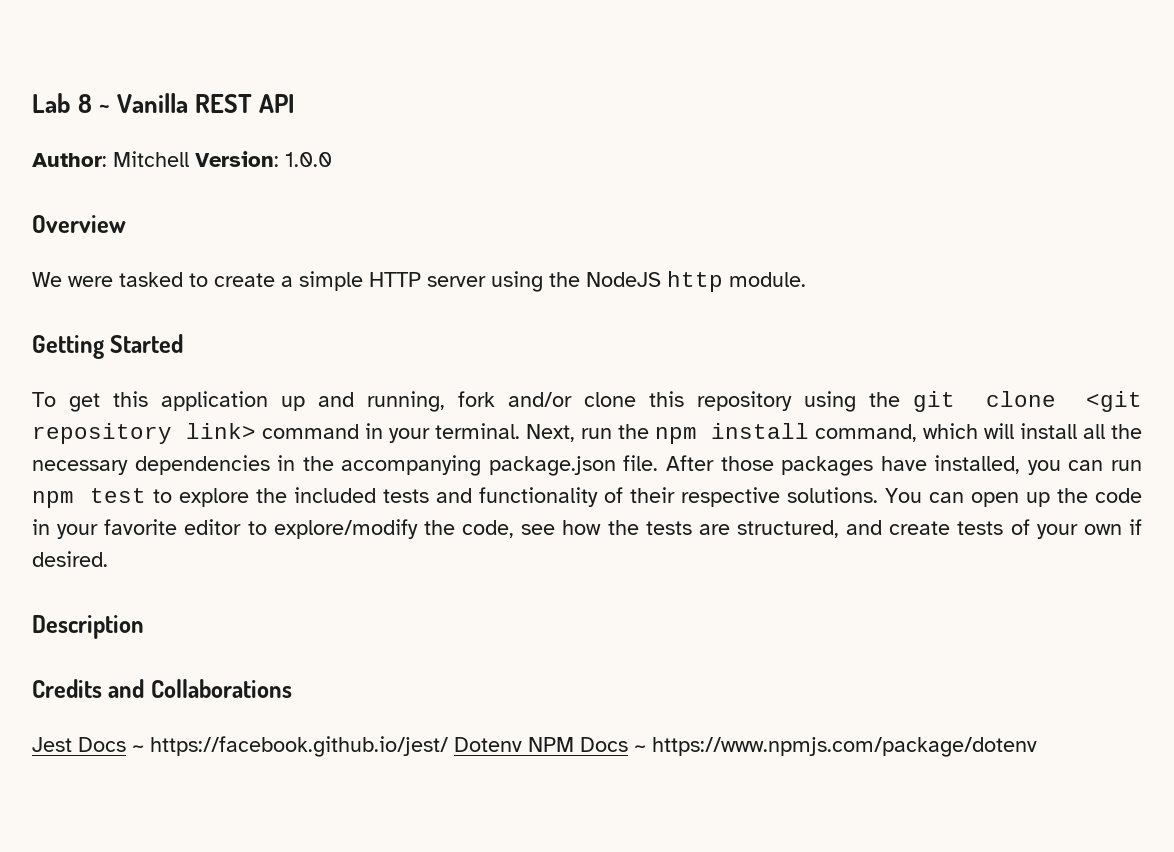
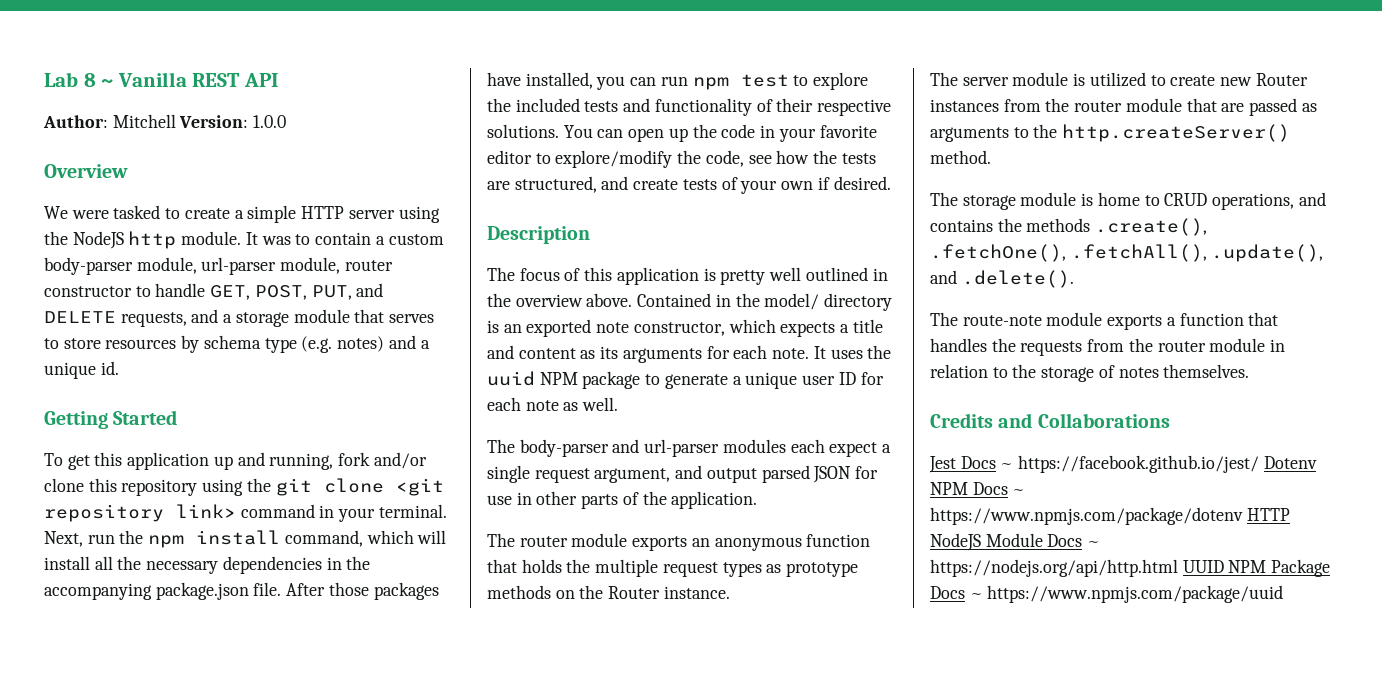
+ It was to contain a custom body-parser module, url-parser module, router constructor to handle GET, POST, PUT, and DELETE requests, and a storage module that serves to store resources by schema type (e.g. notes) and a unique id.
+ The focus of this application is pretty well outlined in the overview above. Contained in the model/ directory is an exported note constructor, which expects a title and content as its arguments for each note. It uses the uuid NPM package to generate a unique user ID for each note as well.
+ The body-parser and url-parser modules each expect a single request argument, and output parsed JSON for use in other parts of the application.
+ The router module exports an anonymous function that holds the multiple request types as prototype methods on the Router instance.
+ The server module is utilized to create new Router instances from the router module that are passed as arguments to the http.createServer() method.
+ The storage module is home to CRUD operations, and contains the methods .create(), .fetchOne(), .fetchAll(), .update(), and .delete().
+ The route-note module exports a function that handles the requests from the router module in relation to the storage of notes themselves.
- Jest Docs ~ https://facebook.github.io/jest/ Dotenv NPM Docs ~ https://www.npmjs.com/package/dotenv
+ Jest Docs ~ https://facebook.github.io/jest/ Dotenv NPM Docs ~ https://www.npmjs.com/package/dotenv HTTP NodeJS Module Docs ~ https://nodejs.org/api/http.html UUID NPM Package Docs ~ https://www.npmjs.com/package/uuid

